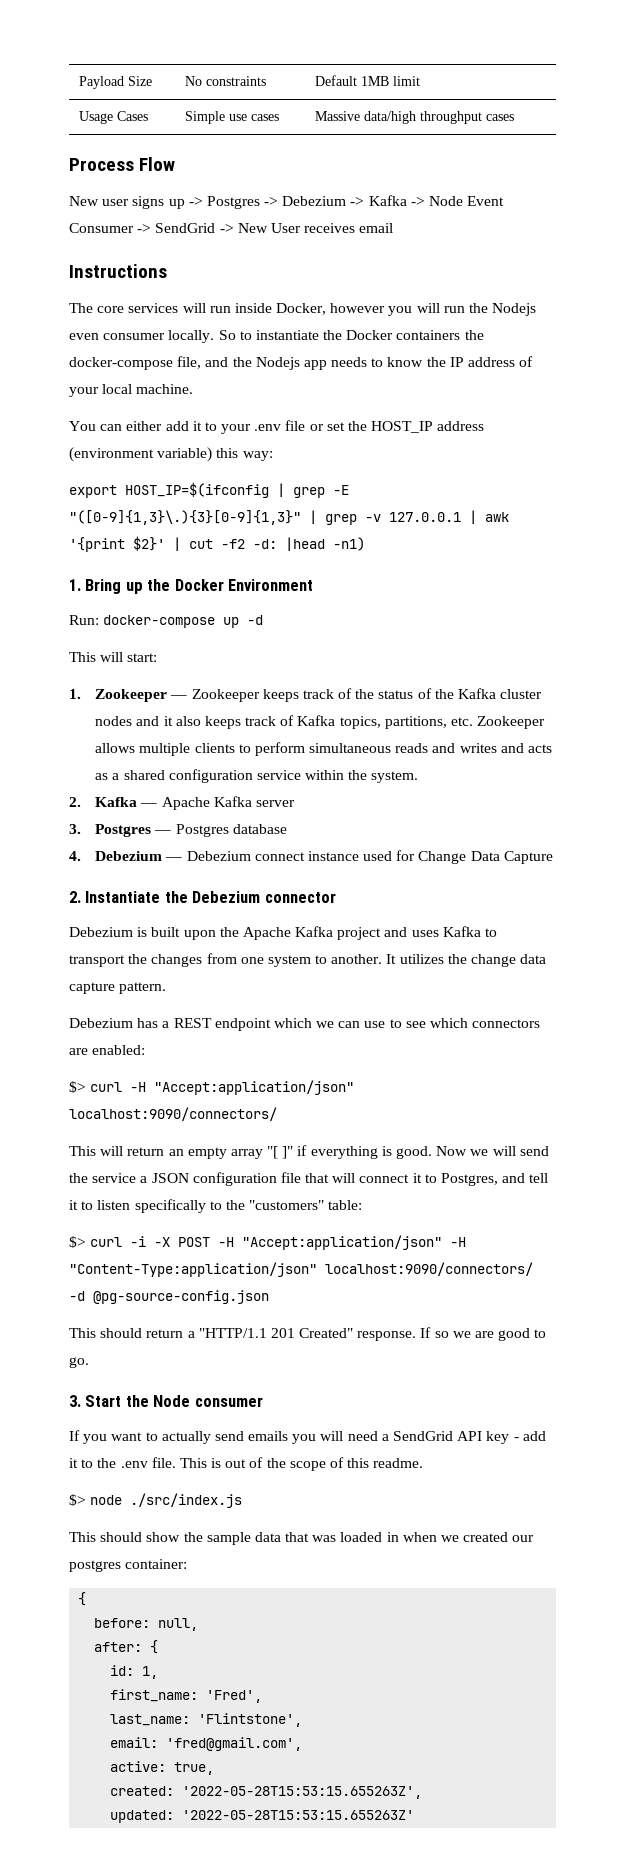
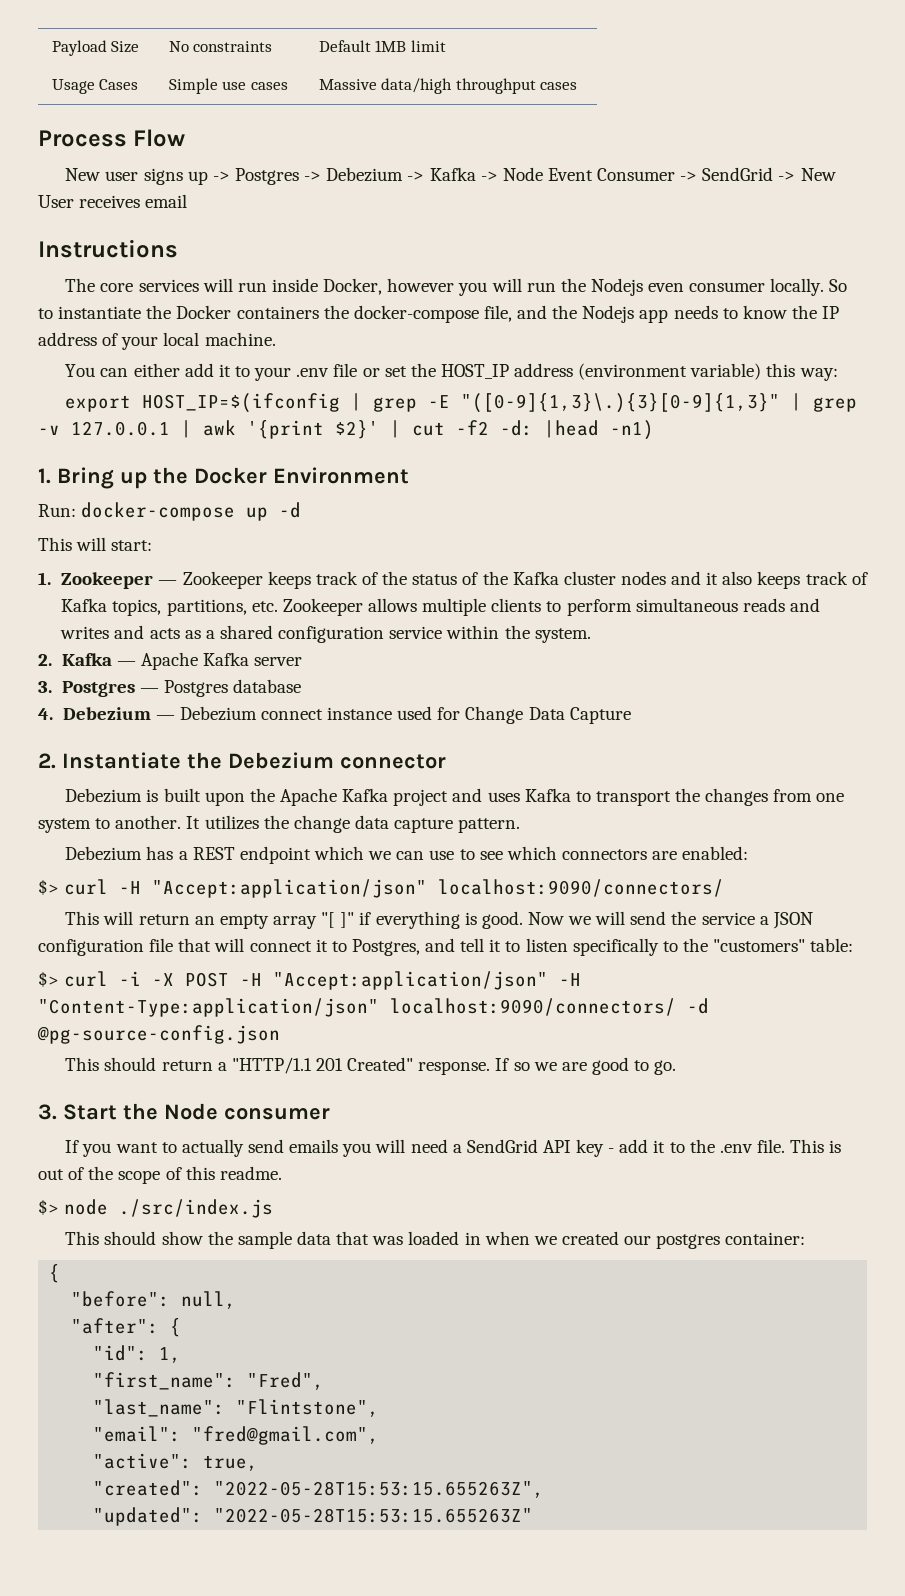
- before: null,
+ "before": null,
- after: {
- id: 1,
+ "after": {
+ "id": 1,
- first_name: 'Fred',
- last_name: 'Flintstone',
- email: 'fred@gmail.com',
- active: true,
- created: '2022-05-28T15:53:15.655263Z',
- updated: '2022-05-28T15:53:15.655263Z'
+ "first_name": "Fred",
+ "last_name": "Flintstone",
+ "email": "fred@gmail.com",
+ "active": true,
+ "created": "2022-05-28T15:53:15.655263Z",
+ "updated": "2022-05-28T15:53:15.655263Z"

